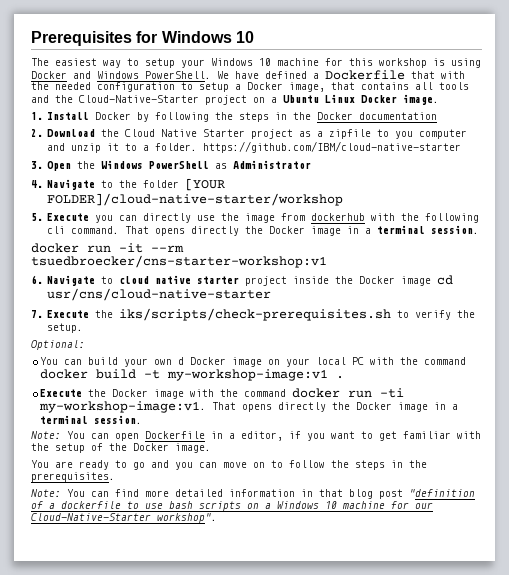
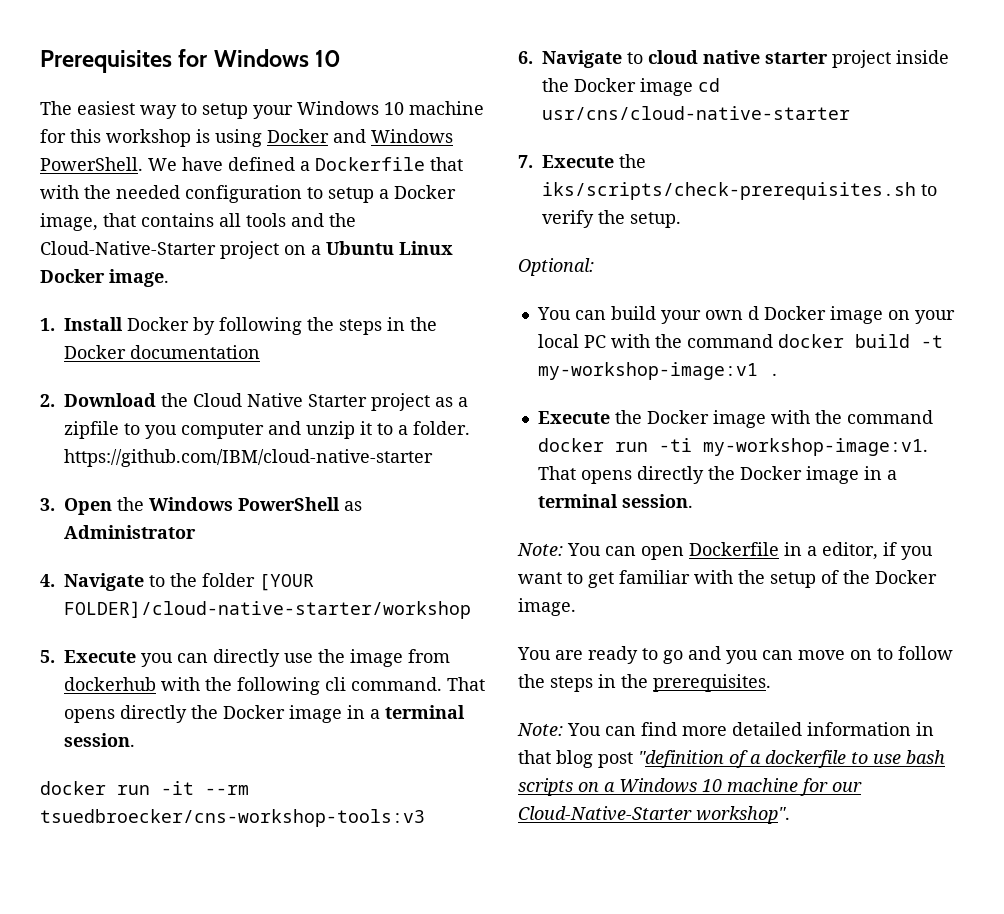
- docker run -it --rm tsuedbroecker/cns-starter-workshop:v1
+ docker run -it --rm tsuedbroecker/cns-workshop-tools:v3

